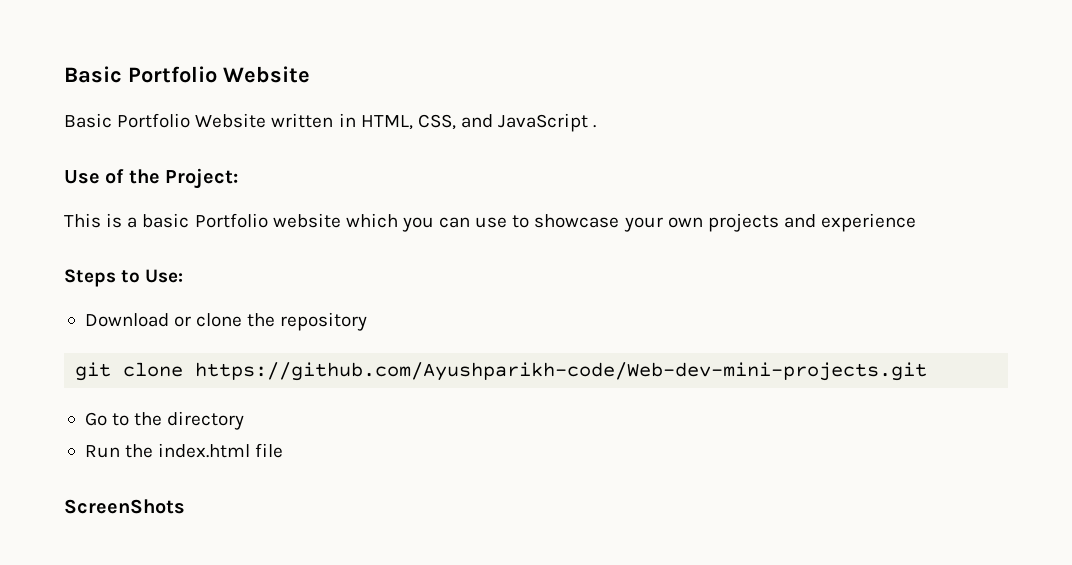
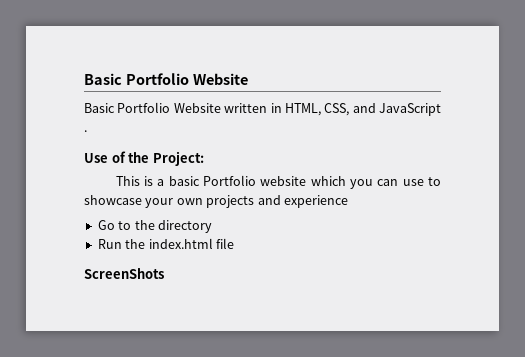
- Steps to Use:
- Download or clone the repository
- git clone https://github.com/Ayushparikh-code/Web-dev-mini-projects.git

